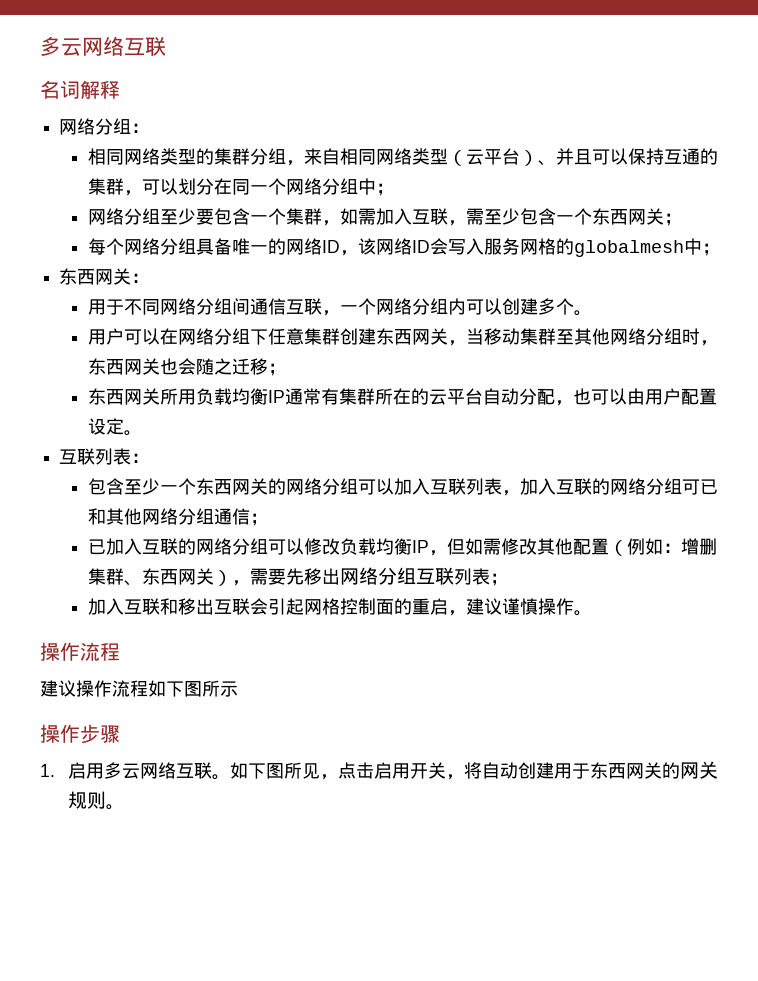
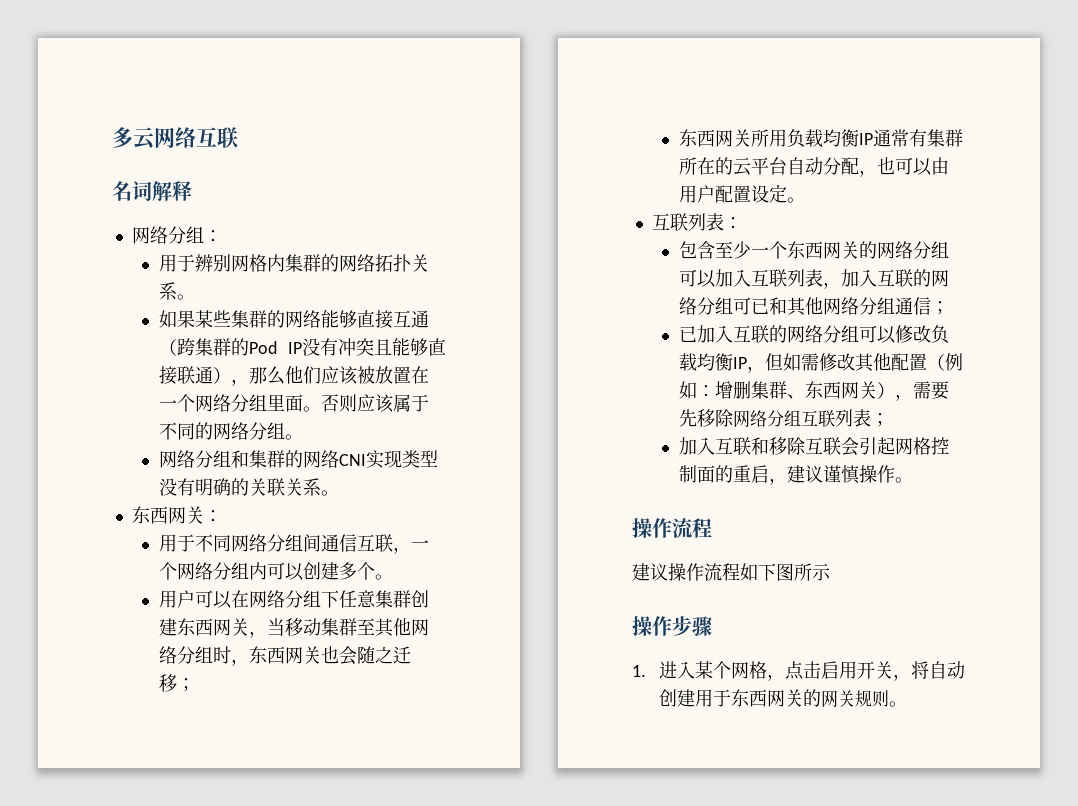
- 相同网络类型的集群分组，来自相同网络类型（云平台）、并且可以保持互通的集群，可以划分在同一个网络分组中；
- 网络分组至少要包含一个集群，如需加入互联，需至少包含一个东西网关；
- 每个网络分组具备唯一的网络ID，该网络ID会写入服务网格的globalmesh中；
+ 用于辨别网格内集群的网络拓扑关系。
+ 如果某些集群的网络能够直接互通（跨集群的Pod IP没有冲突且能够直接联通），那么他们应该被放置在一个网络分组里面。否则应该属于不同的网络分组。
+ 网络分组和集群的网络CNI实现类型没有明确的关联关系。
- 已加入互联的网络分组可以修改负载均衡IP，但如需修改其他配置（例如：增删集群、东西网关），需要先移出网络分组互联列表；
+ 已加入互联的网络分组可以修改负载均衡IP，但如需修改其他配置（例如：增删集群、东西网关），需要先移除网络分组互联列表；
- 加入互联和移出互联会引起网格控制面的重启，建议谨慎操作。
+ 加入互联和移除互联会引起网格控制面的重启，建议谨慎操作。
- 1.启用多云网络互联。如下图所见，点击启用开关，将自动创建用于东西网关的网关规则。
+ 1.进入某个网格，点击启用开关，将自动创建用于东西网关的网关规则。

